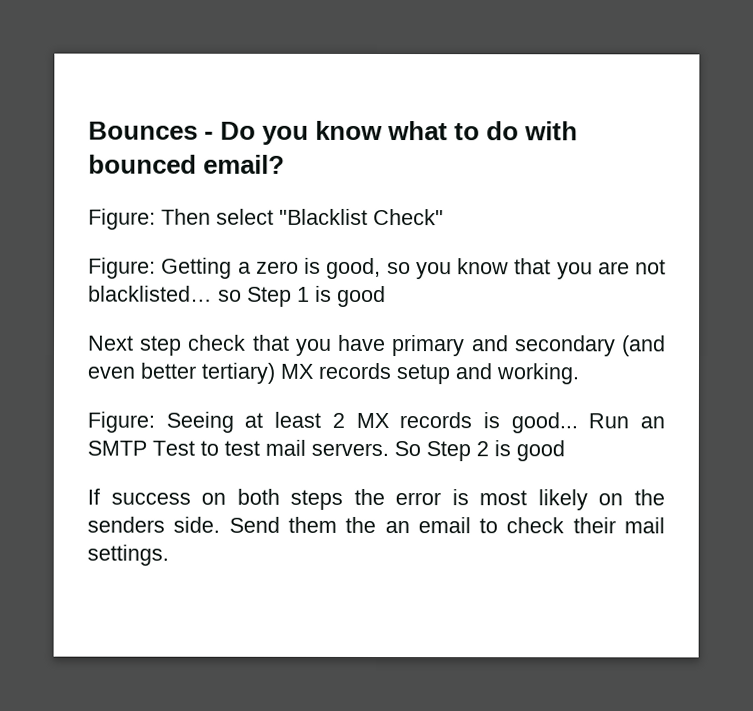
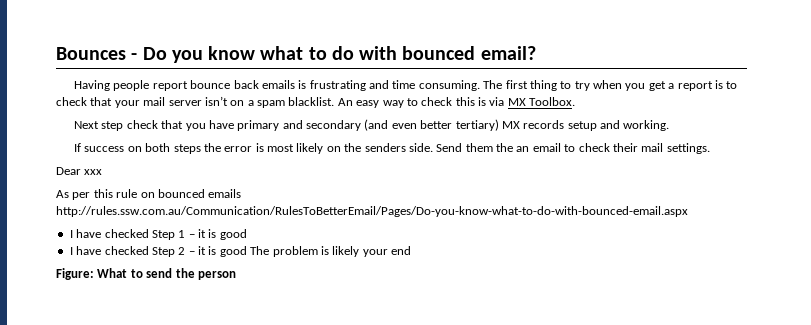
- Figure: Then select "Blacklist Check"
- Figure: Getting a zero is good, so you know that you are not blacklisted… so Step 1 is good
+ Having people report bounce back emails is frustrating and time consuming. The first thing to try when you get a report is to check that your mail server isn’t on a spam blacklist. An easy way to check this is via MX Toolbox.
- Figure: Seeing at least 2 MX records is good... Run an SMTP Test to test mail servers. So Step 2 is good
+ Dear xxx
+ As per this rule on bounced emails http://rules.ssw.com.au/Communication/RulesToBetterEmail/Pages/Do-you-know-what-to-do-with-bounced-email.aspx
+ I have checked Step 1 – it is good
+ I have checked Step 2 – it is good The problem is likely your end
+ Figure: What to send the person

